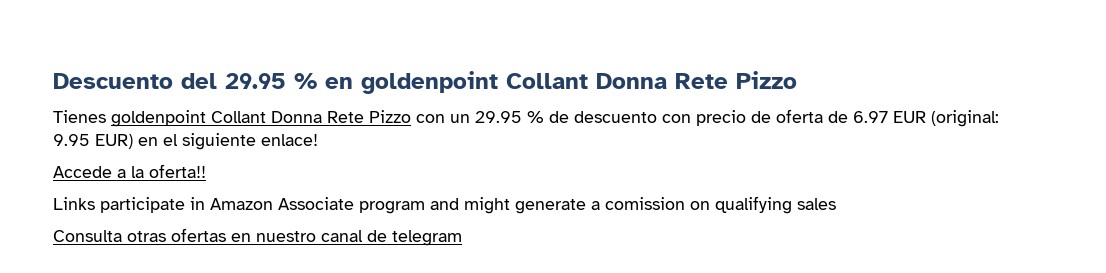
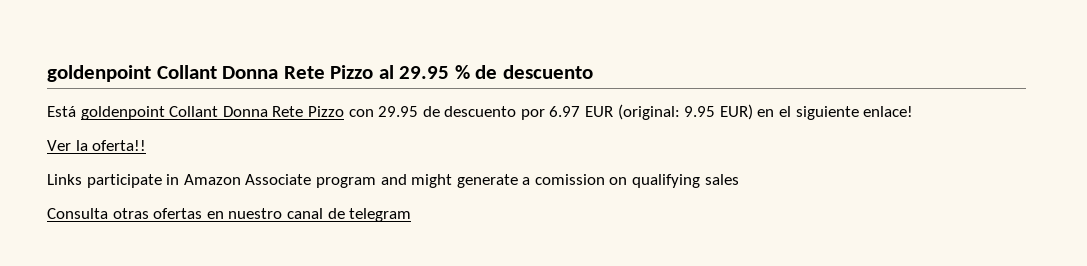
- Descuento del 29.95 % en goldenpoint Collant Donna Rete Pizzo
- Tienes goldenpoint Collant Donna Rete Pizzo con un 29.95 % de descuento con precio de oferta de 6.97 EUR (original: 9.95 EUR) en el siguiente enlace!
+ goldenpoint Collant Donna Rete Pizzo al 29.95 % de descuento
+ Está goldenpoint Collant Donna Rete Pizzo con 29.95 de descuento por 6.97 EUR (original: 9.95 EUR) en el siguiente enlace!
- Accede a la oferta!!
+ Ver la oferta!!

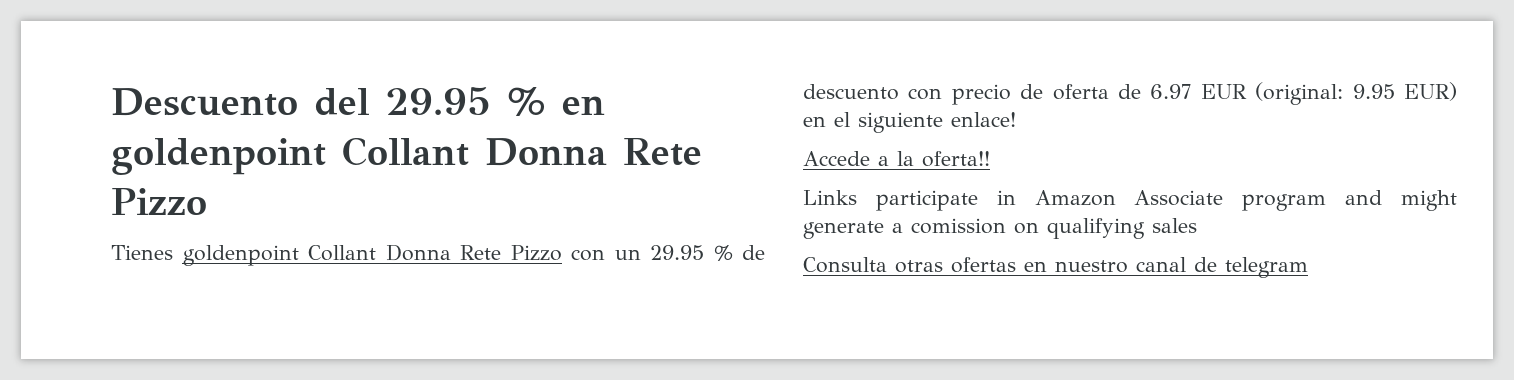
- goldenpoint Collant Donna Rete Pizzo al 29.95 % de descuento
- Está goldenpoint Collant Donna Rete Pizzo con 29.95 de descuento por 6.97 EUR (original: 9.95 EUR) en el siguiente enlace!
+ Descuento del 29.95 % en goldenpoint Collant Donna Rete Pizzo
+ Tienes goldenpoint Collant Donna Rete Pizzo con un 29.95 % de descuento con precio de oferta de 6.97 EUR (original: 9.95 EUR) en el siguiente enlace!
- Ver la oferta!!
+ Accede a la oferta!!

